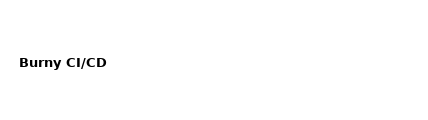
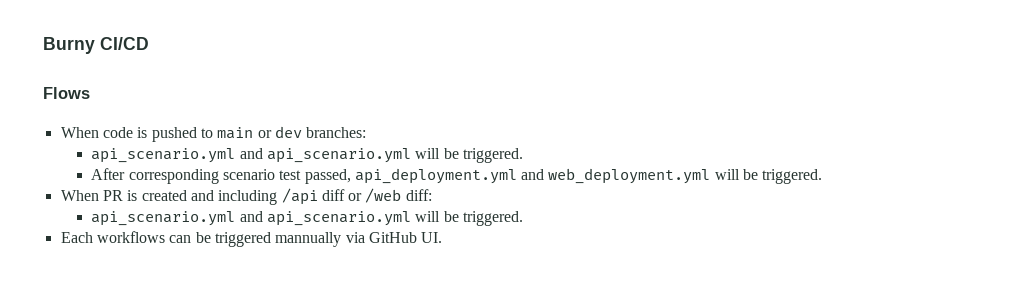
+ Flows
+ When code is pushed to main or dev branches:
+ api_scenario.yml and api_scenario.yml will be triggered.
+ After corresponding scenario test passed, api_deployment.yml and web_deployment.yml will be triggered.
+ When PR is created and including /api diff or /web diff:
+ api_scenario.yml and api_scenario.yml will be triggered.
+ Each workflows can be triggered mannually via GitHub UI.

